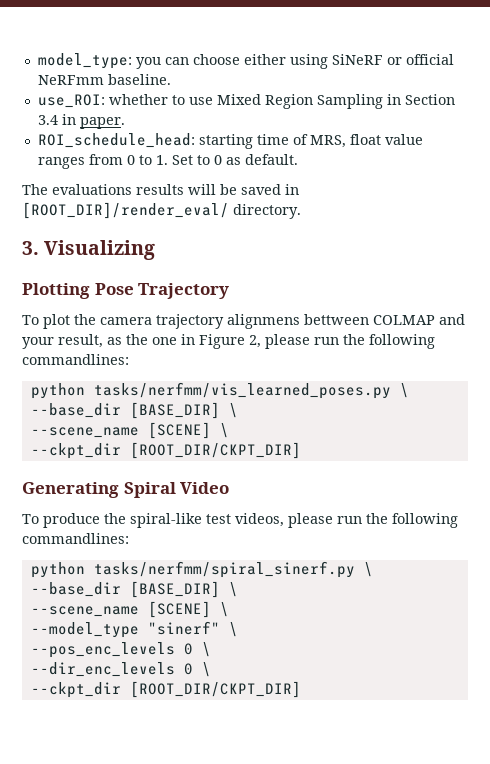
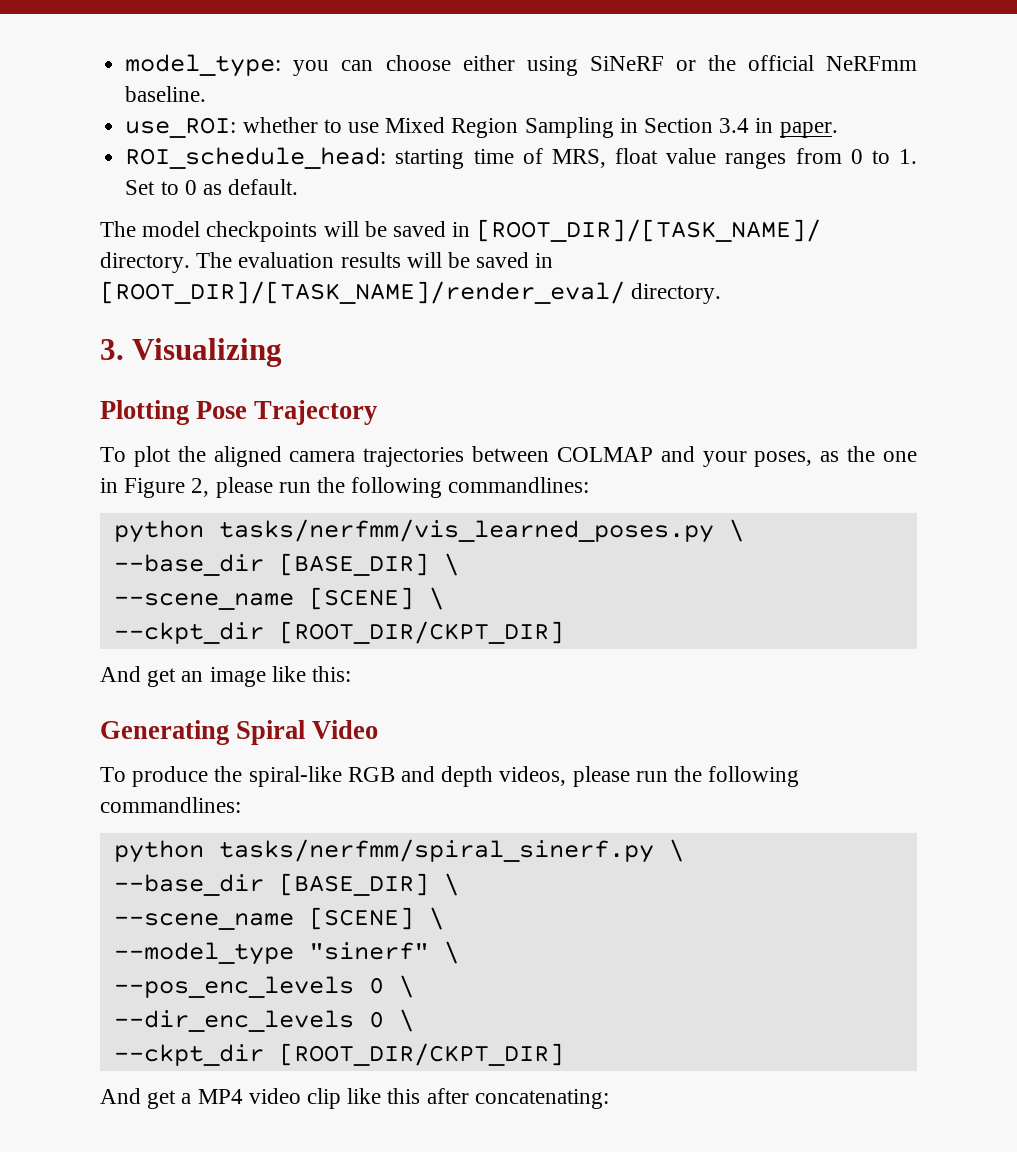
- model_type: you can choose either using SiNeRF or official NeRFmm baseline.
+ model_type: you can choose either using SiNeRF or the official NeRFmm baseline.
- The evaluations results will be saved in [ROOT_DIR]/render_eval/ directory.
+ The model checkpoints will be saved in [ROOT_DIR]/[TASK_NAME]/ directory. The evaluation results will be saved in [ROOT_DIR]/[TASK_NAME]/render_eval/ directory.
- To plot the camera trajectory alignmens bettween COLMAP and your result, as the one in Figure 2, please run the following commandlines:
+ To plot the aligned camera trajectories between COLMAP and your poses, as the one in Figure 2, please run the following commandlines:
+ And get an image like this:
- To produce the spiral-like test videos, please run the following commandlines:
+ To produce the spiral-like RGB and depth videos, please run the following commandlines:
+ And get a MP4 video clip like this after concatenating:

